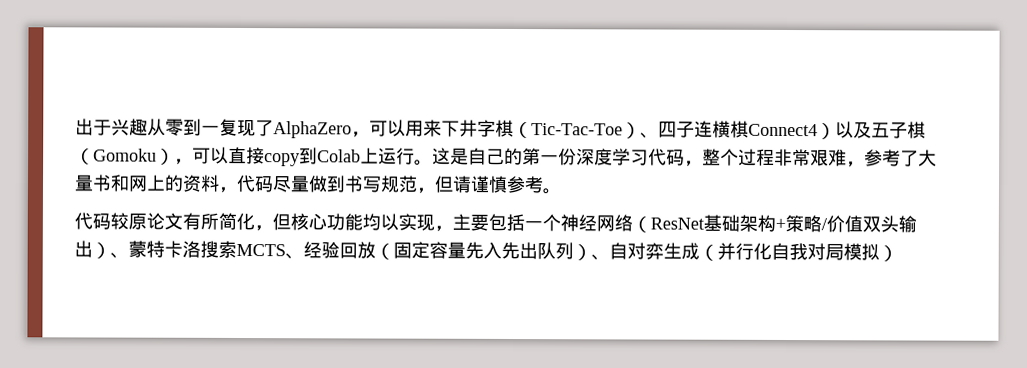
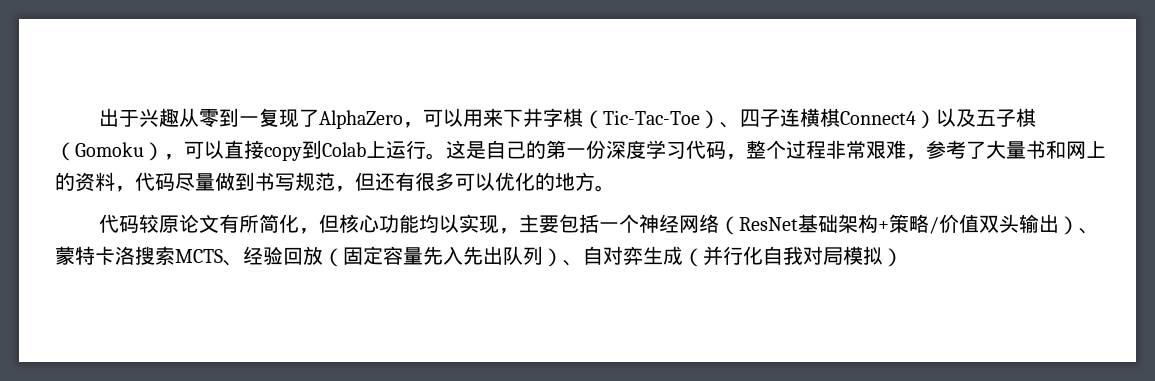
- 这是自己的第一份深度学习代码，整个过程非常艰难，参考了大量书和网上的资料，代码尽量做到书写规范，但请谨慎参考。
+ 这是自己的第一份深度学习代码，整个过程非常艰难，参考了大量书和网上的资料，代码尽量做到书写规范，但还有很多可以优化的地方。

